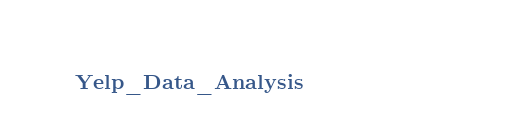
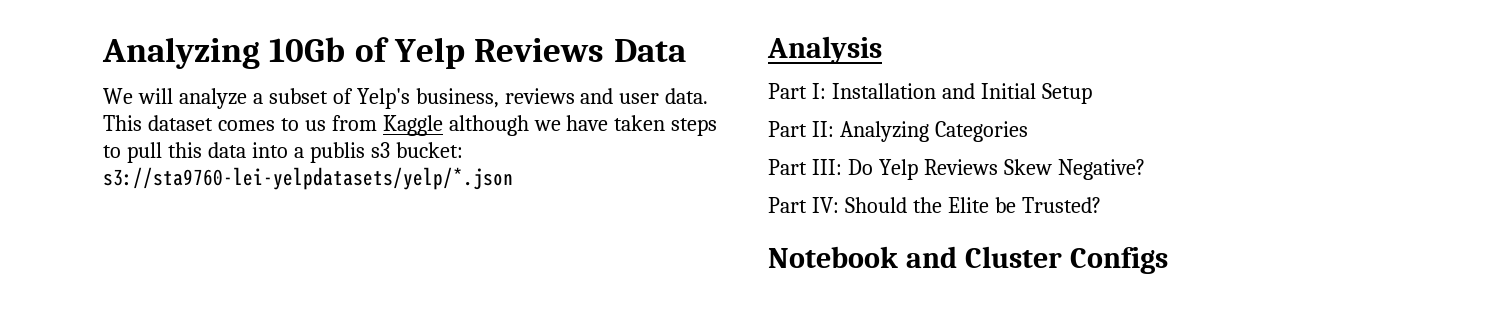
- Yelp_Data_Analysis
+ Analyzing 10Gb of Yelp Reviews Data
+ We will analyze a subset of Yelp's business, reviews and user data. This dataset comes to us from Kaggle although we have taken steps to pull this data into a publis s3 bucket: s3://sta9760-lei-yelpdatasets/yelp/*.json
+ Analysis
+ Part I: Installation and Initial Setup
+ Part II: Analyzing Categories
+ Part III: Do Yelp Reviews Skew Negative?
+ Part IV: Should the Elite be Trusted?
+ Notebook and Cluster Configs

